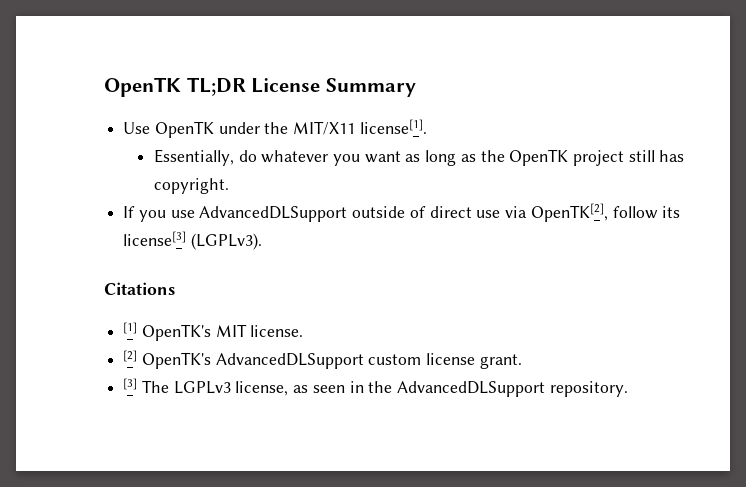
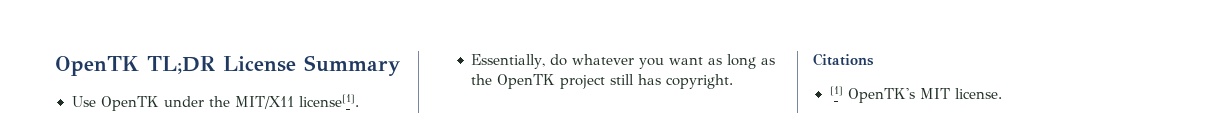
- If you use AdvancedDLSupport outside of direct use via OpenTK[2], follow its license[3] (LGPLv3).
- [2] OpenTK's AdvancedDLSupport custom license grant.
- [3] The LGPLv3 license, as seen in the AdvancedDLSupport repository.

